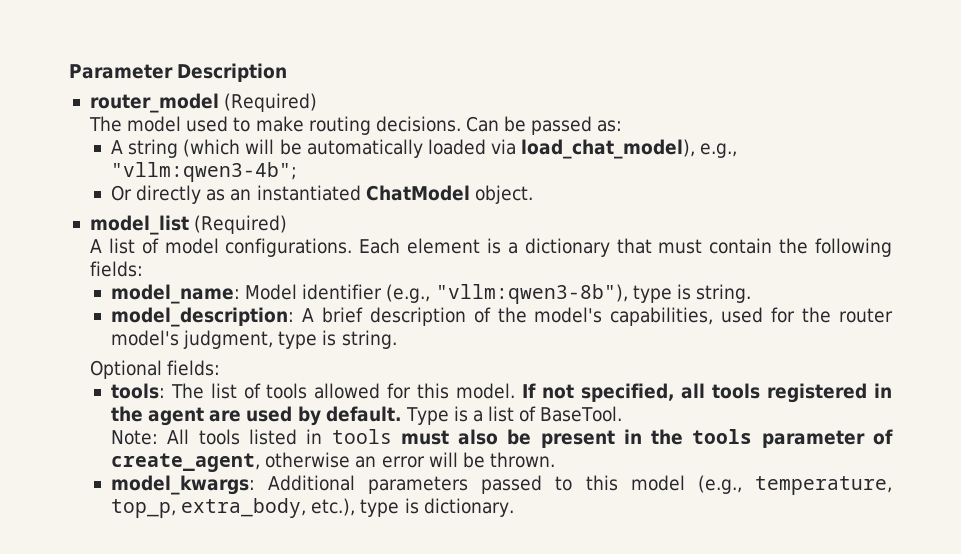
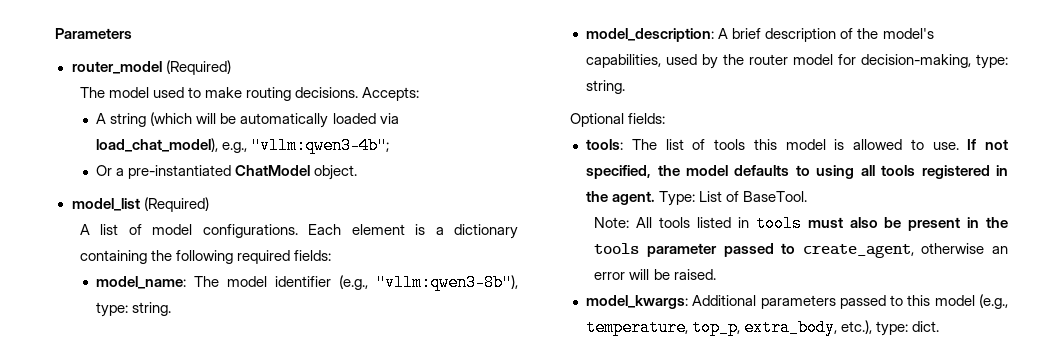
- Parameter Description
+ Parameters
- Can be passed as:
+ Accepts:
- Or directly as an instantiated ChatModel object.
+ Or a pre-instantiated ChatModel object.
- Each element is a dictionary that must contain the following fields:
+ Each element is a dictionary containing the following required fields:
- model_name: Model identifier (e.g., "vllm:qwen3-8b"), type is string.
+ model_name: The model identifier (e.g., "vllm:qwen3-8b"), type: string.
- model_description: A brief description of the model's capabilities, used for the router model's judgment, type is string.
+ model_description: A brief description of the model's capabilities, used by the router model for decision-making, type: string.
- tools: The list of tools allowed for this model. If not specified, all tools registered in the agent are used by default. Type is a list of BaseTool.
+ tools: The list of tools this model is allowed to use. If not specified, the model defaults to using all tools registered in the agent. Type: List of BaseTool.
- Note: All tools listed in tools must also be present in the tools parameter of create_agent, otherwise an error will be thrown.
+ Note: All tools listed in tools must also be present in the tools parameter passed to create_agent, otherwise an error will be raised.
- model_kwargs: Additional parameters passed to this model (e.g., temperature, top_p, extra_body, etc.), type is dictionary.
+ model_kwargs: Additional parameters passed to this model (e.g., temperature, top_p, extra_body, etc.), type: dict.

